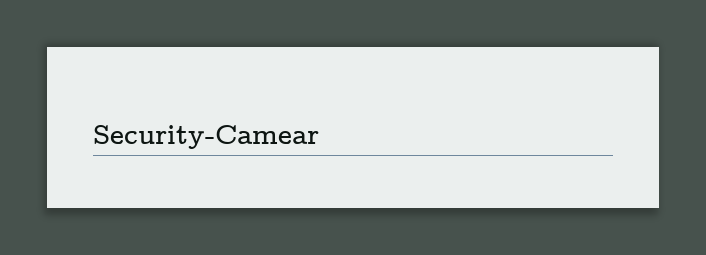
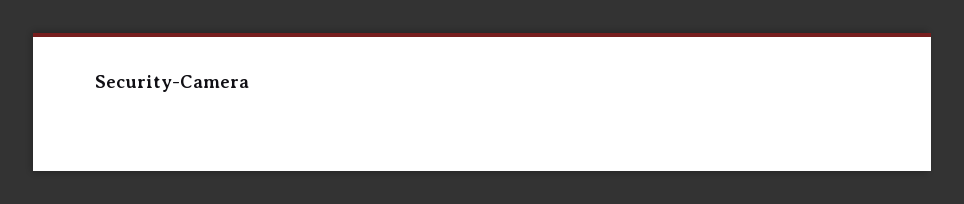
- Security-Camear
+ Security-Camera

